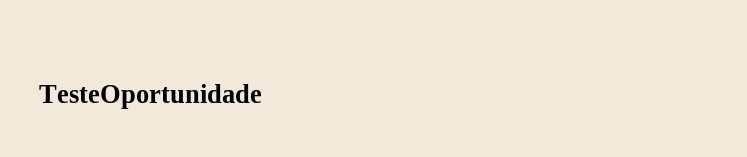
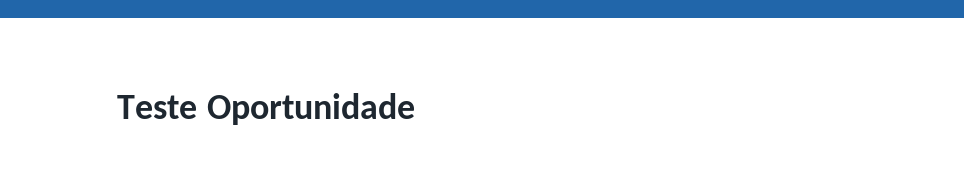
- TesteOportunidade
+ Teste Oportunidade

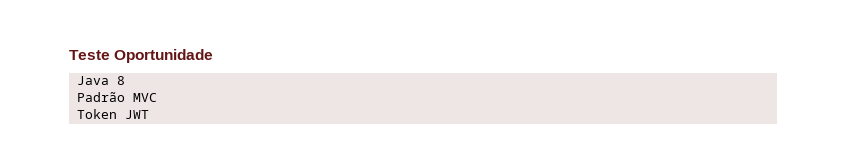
+ Java 8
+ Padrão MVC
+ Token JWT

